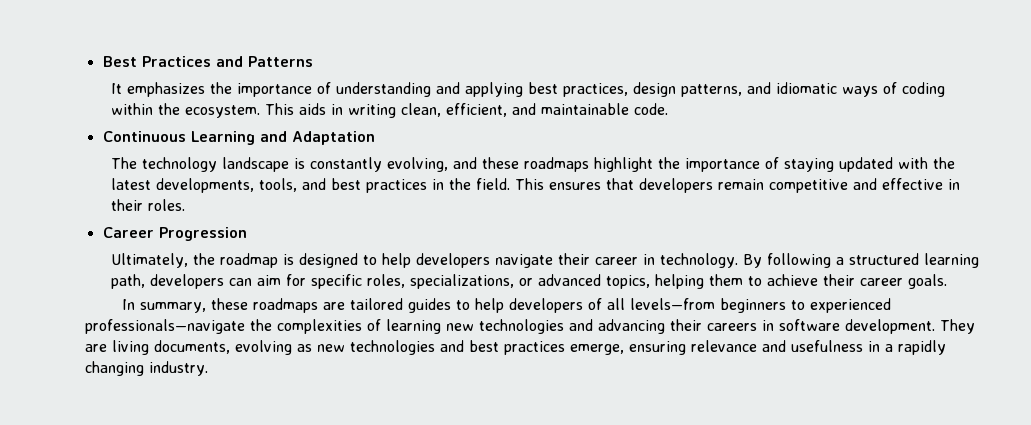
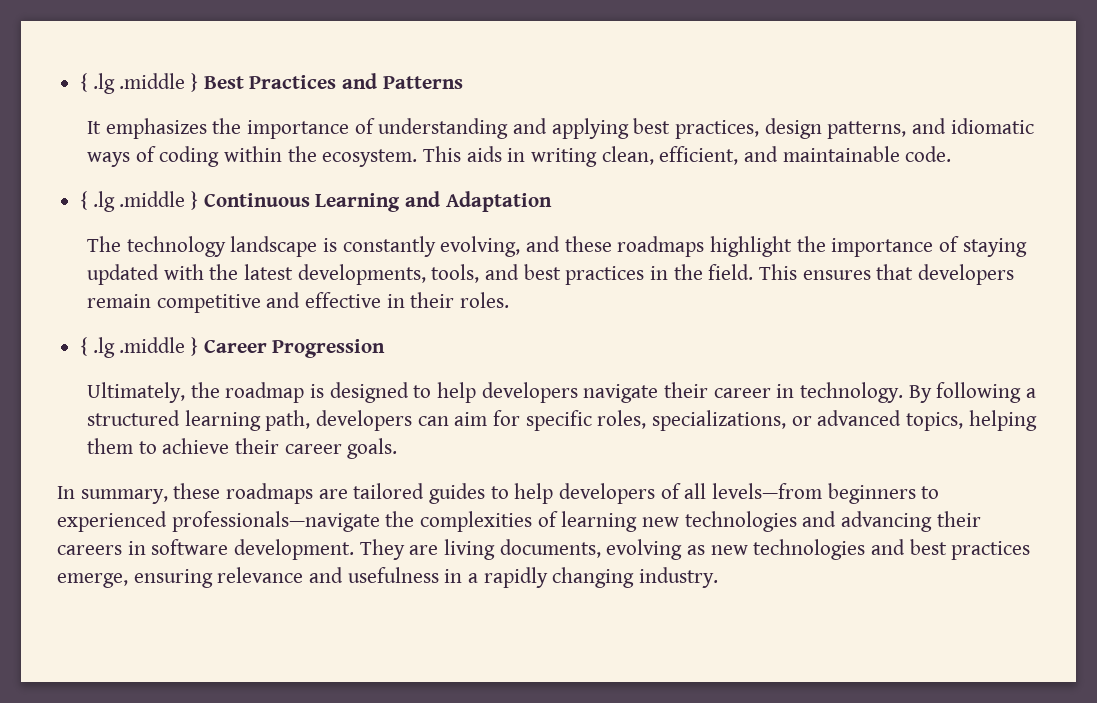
- Best Practices and Patterns
+ { .lg .middle } Best Practices and Patterns
- Continuous Learning and Adaptation
+ { .lg .middle } Continuous Learning and Adaptation
- Career Progression
+ { .lg .middle } Career Progression

